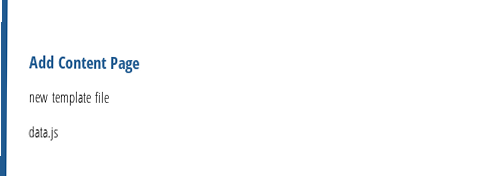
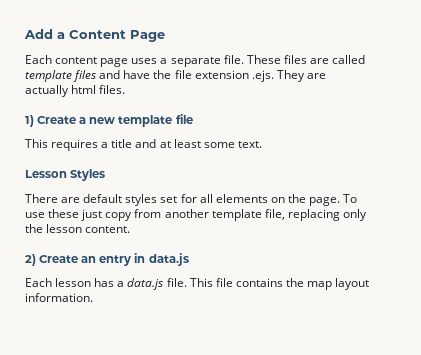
- Add Content Page
+ Add a Content Page
- new template file
- data.js
+ Each content page uses a separate file. These files are called template files and have the file extension .ejs. They are actually html files.
+ 1) Create a new template file
+ This requires a title and at least some text.
+ Lesson Styles
+ There are default styles set for all elements on the page. To use these just copy from another template file, replacing only the lesson content.
+ 2) Create an entry in data.js
+ Each lesson has a data.js file. This file contains the map layout information.

